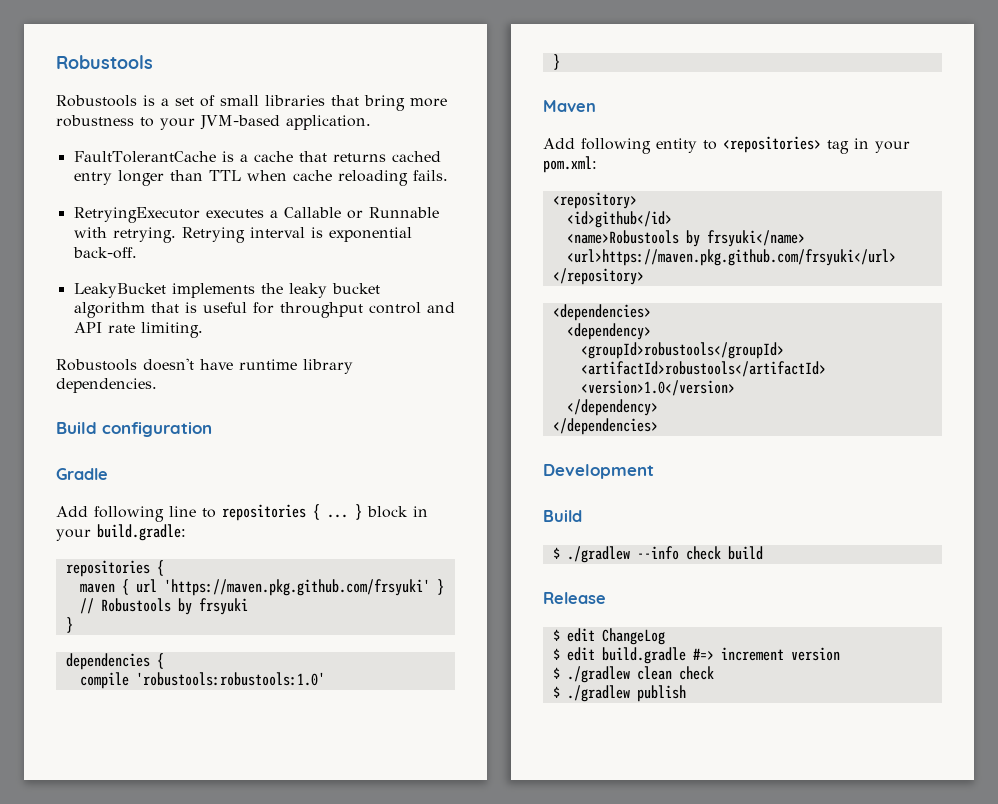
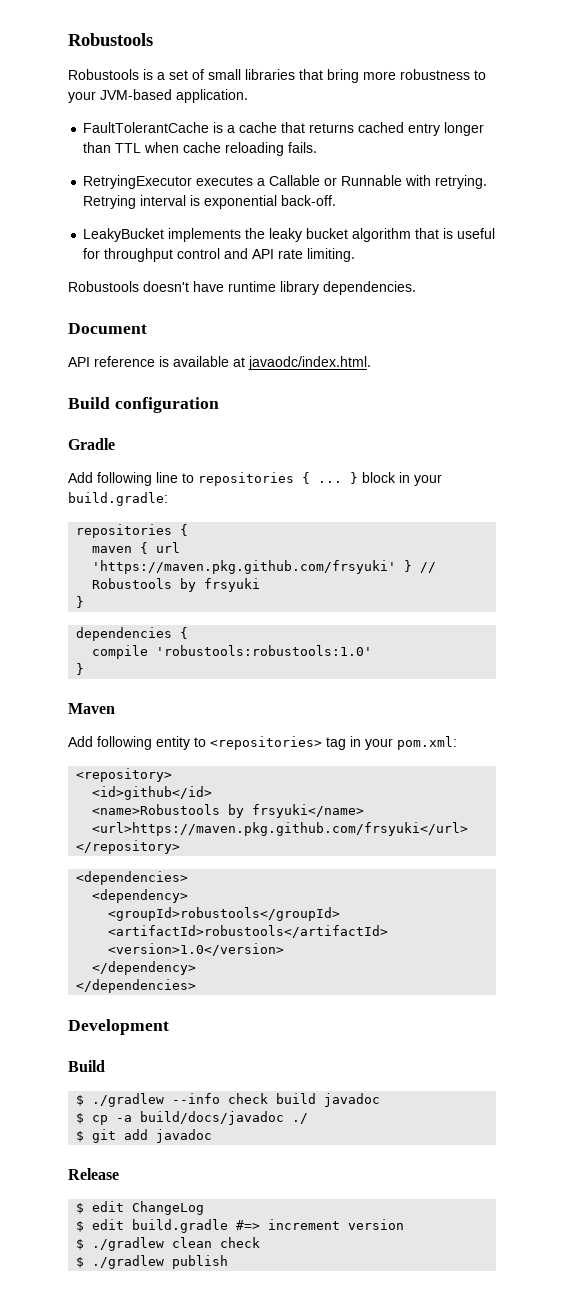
+ Document
+ API reference is available at javaodc/index.html.
- $ ./gradlew --info check build
+ $ ./gradlew --info check build javadoc
+ $ cp -a build/docs/javadoc ./
+ $ git add javadoc

